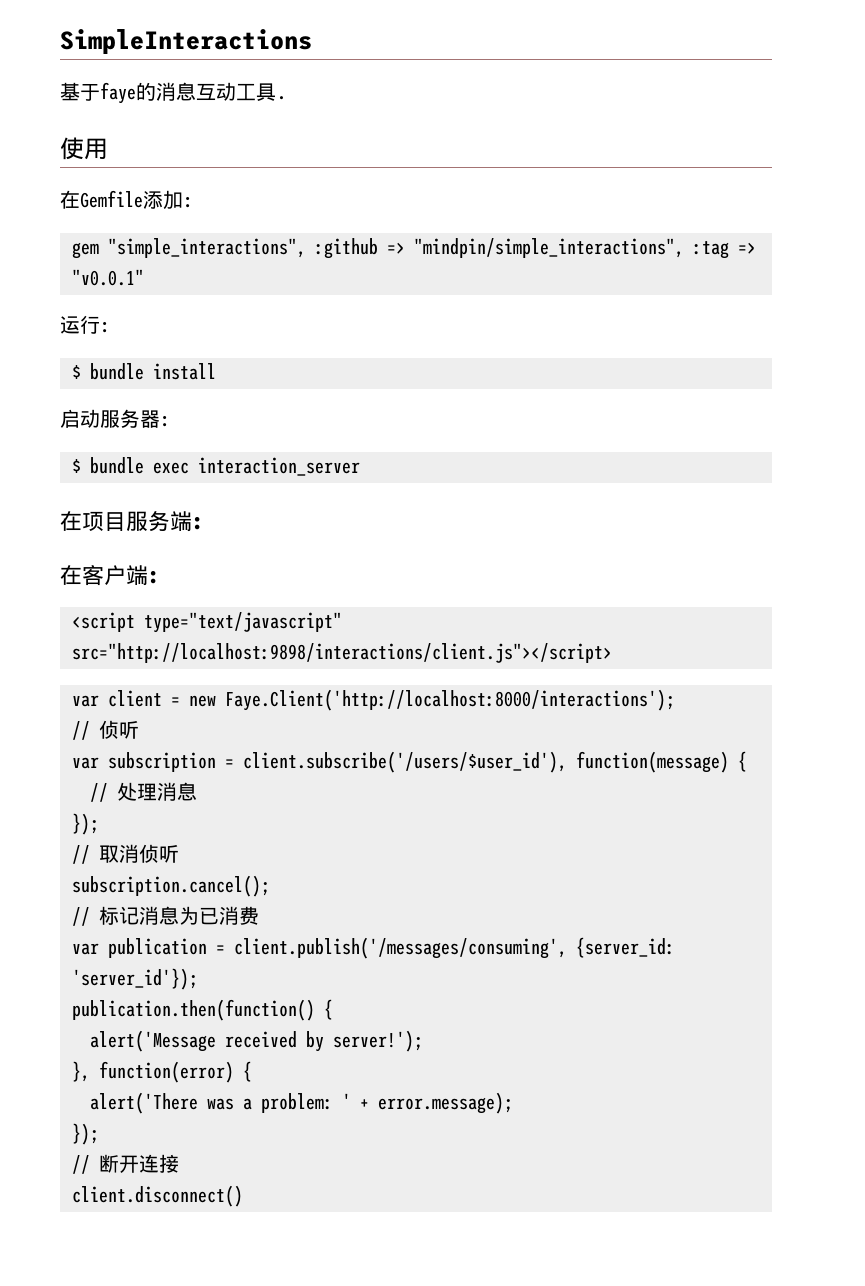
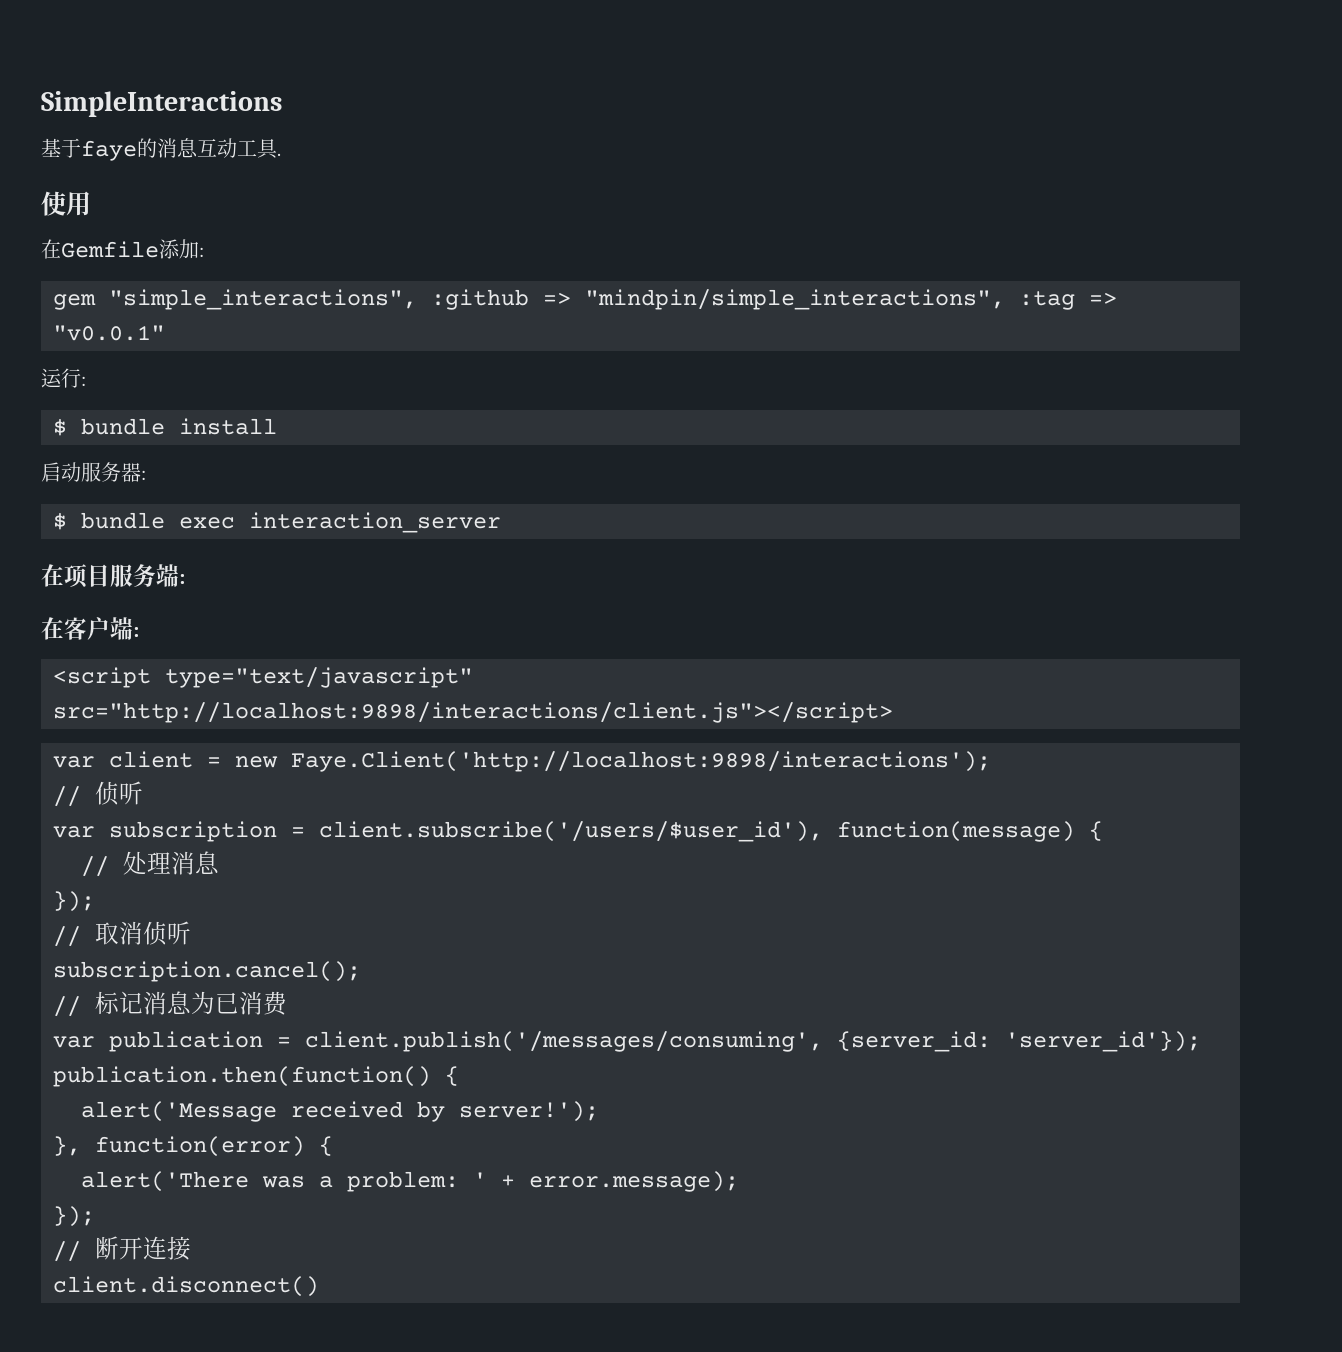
- var client = new Faye.Client('http://localhost:8000/interactions');
+ var client = new Faye.Client('http://localhost:9898/interactions');

